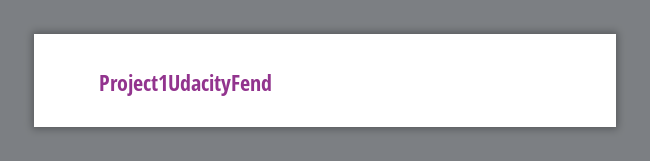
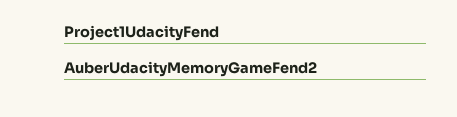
+ AuberUdacityMemoryGameFend2

